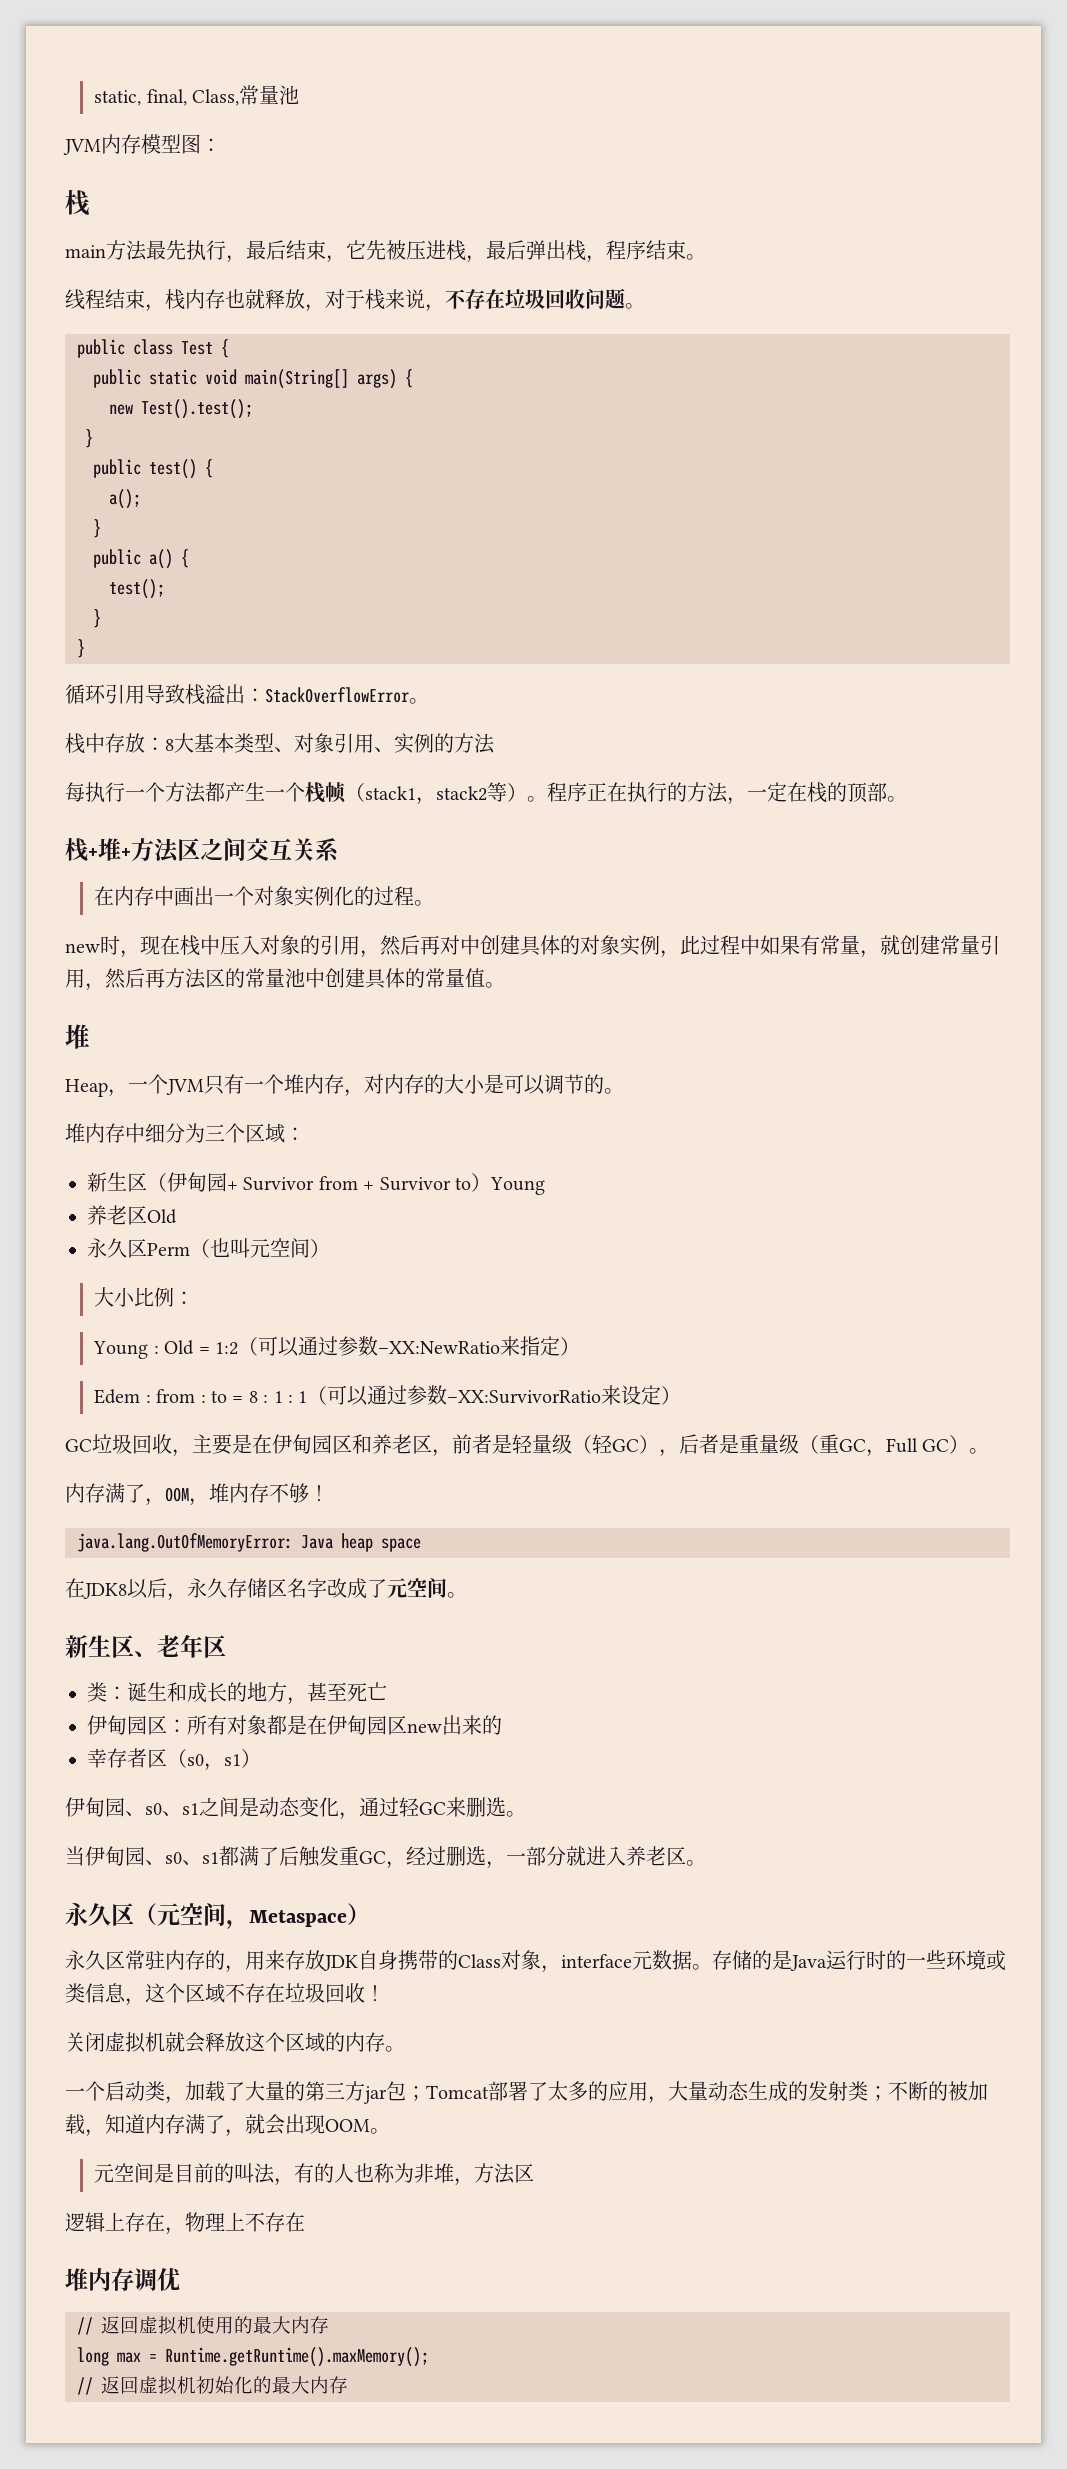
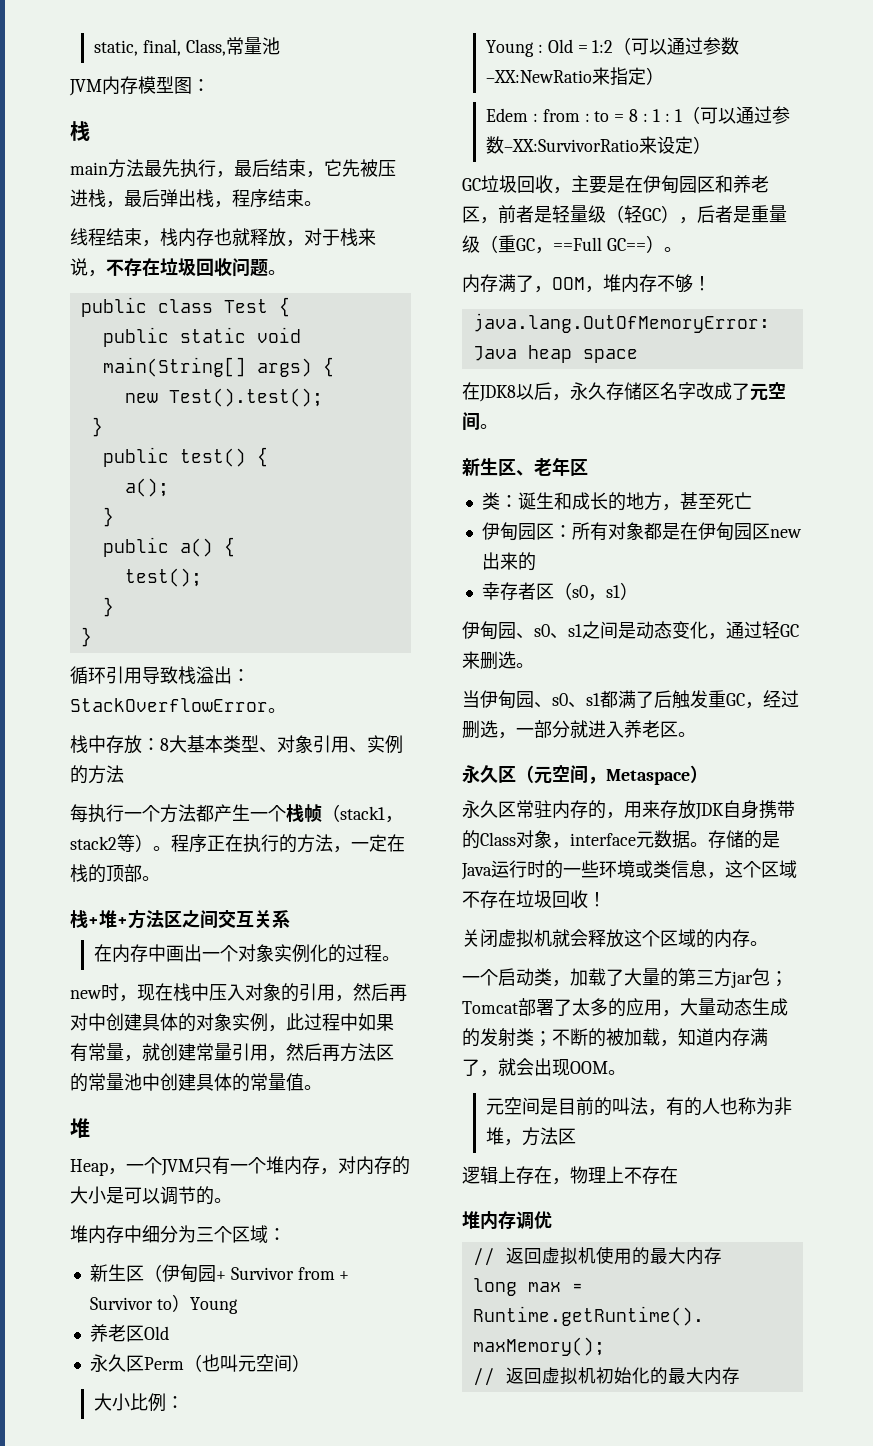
- GC垃圾回收，主要是在伊甸园区和养老区，前者是轻量级（轻GC），后者是重量级（重GC，Full GC）。
+ GC垃圾回收，主要是在伊甸园区和养老区，前者是轻量级（轻GC），后者是重量级（重GC，==Full GC==）。

